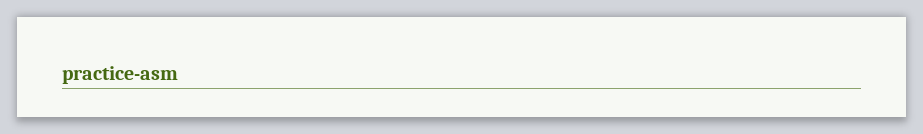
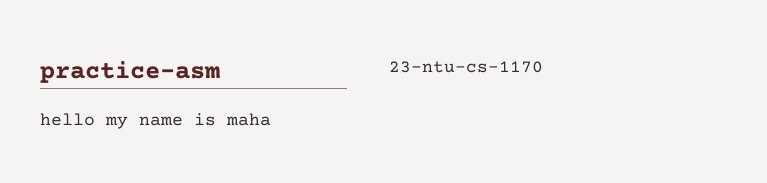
+ hello my name is maha 23-ntu-cs-1170

